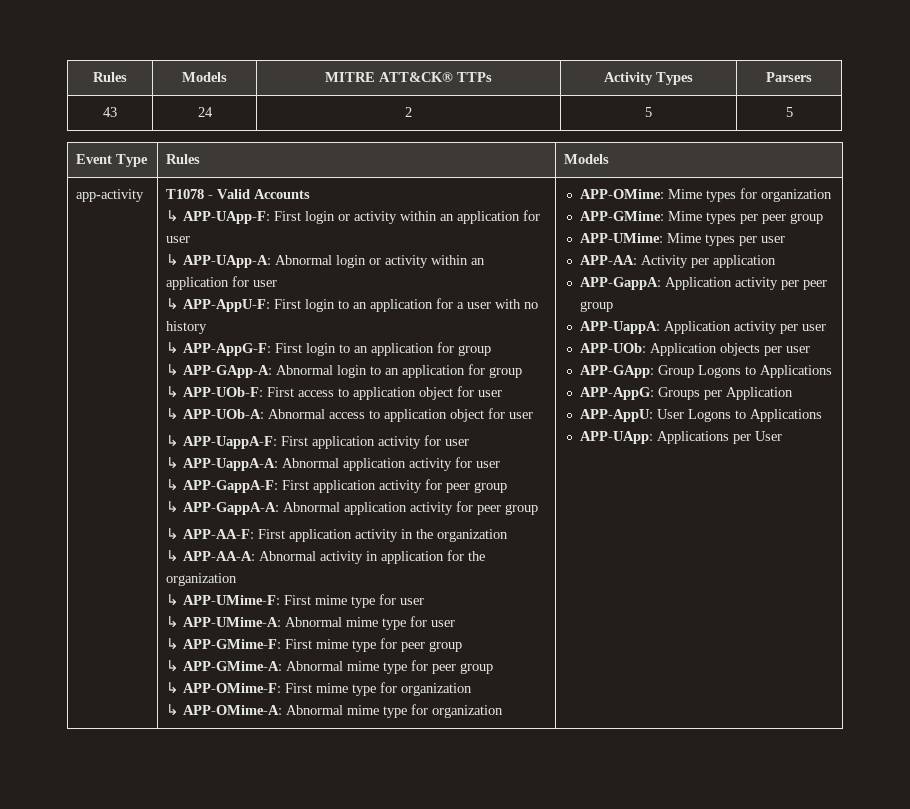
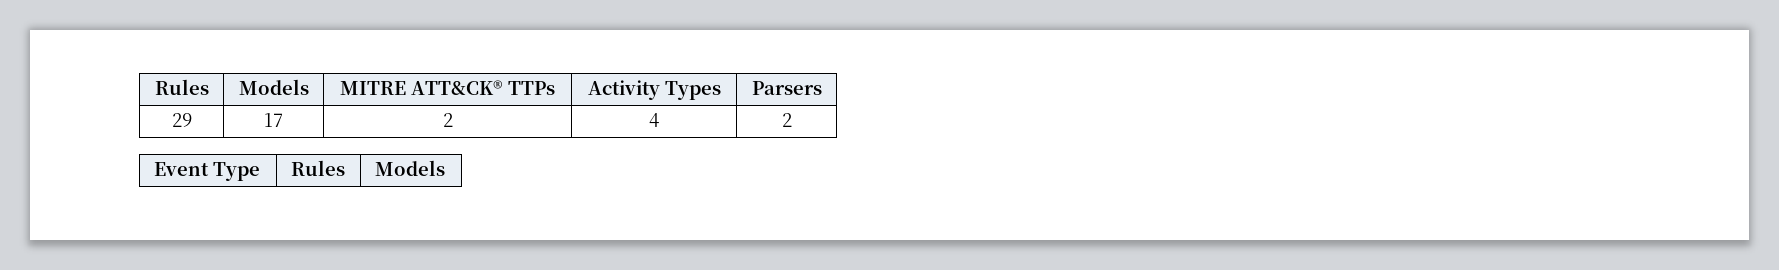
- 43 | 24 | 2 | 5 | 5
+ 29 | 17 | 2 | 4 | 2
- app-activity | T1078 - Valid Accounts
- ↳ APP-UApp-F: First login or activity within an application for user
- ↳ APP-UApp-A: Abnormal login or activity within an application for user
- ↳ APP-AppU-F: First login to an application for a user with no history
- ↳ APP-AppG-F: First login to an application for group
- ↳ APP-GApp-A: Abnormal login to an application for group
- ↳ APP-UOb-F: First access to application object for user
- ↳ APP-UOb-A: Abnormal access to application object for user
- ↳ APP-UappA-F: First application activity for user
- ↳ APP-UappA-A: Abnormal application activity for user
- ↳ APP-GappA-F: First application activity for peer group
- ↳ APP-GappA-A: Abnormal application activity for peer group
- ↳ APP-AA-F: First application activity in the organization
- ↳ APP-AA-A: Abnormal activity in application for the organization
- ↳ APP-UMime-F: First mime type for user
- ↳ APP-UMime-A: Abnormal mime type for user
- ↳ APP-GMime-F: First mime type for peer group
- ↳ APP-GMime-A: Abnormal mime type for peer group
- ↳ APP-OMime-F: First mime type for organization
- ↳ APP-OMime-A: Abnormal mime type for organization | APP-OMime: Mime types for organization
- APP-GMime: Mime types per peer group
- APP-UMime: Mime types per user
- APP-AA: Activity per application
- APP-GappA: Application activity per peer group
- APP-UappA: Application activity per user
- APP-UOb: Application objects per user
- APP-GApp: Group Logons to Applications
- APP-AppG: Groups per Application
- APP-AppU: User Logons to Applications
- APP-UApp: Applications per User

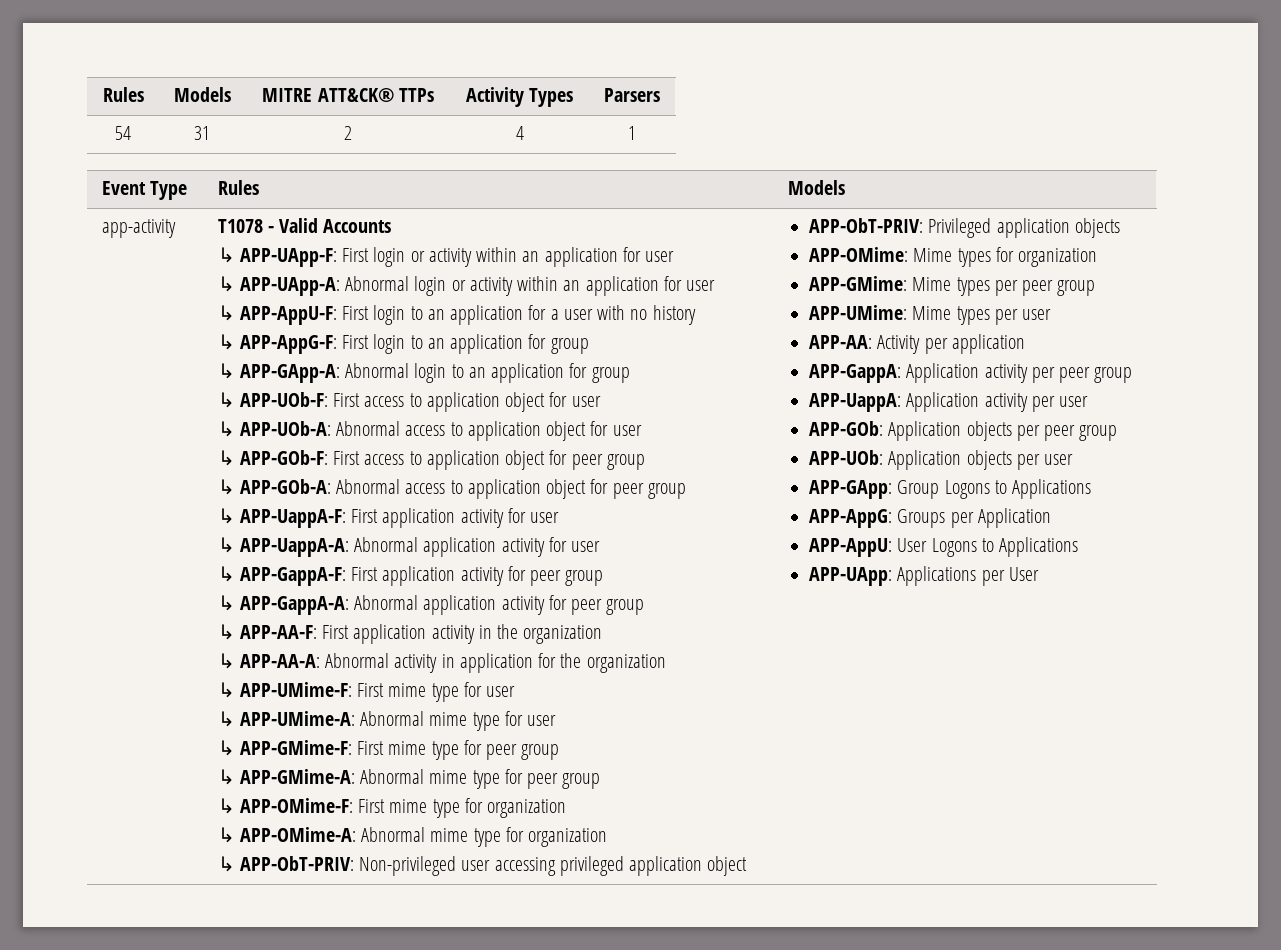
- 29 | 17 | 2 | 4 | 2
+ 54 | 31 | 2 | 4 | 1
+ app-activity | T1078 - Valid Accounts
+ ↳ APP-UApp-F: First login or activity within an application for user
+ ↳ APP-UApp-A: Abnormal login or activity within an application for user
+ ↳ APP-AppU-F: First login to an application for a user with no history
+ ↳ APP-AppG-F: First login to an application for group
+ ↳ APP-GApp-A: Abnormal login to an application for group
+ ↳ APP-UOb-F: First access to application object for user
+ ↳ APP-UOb-A: Abnormal access to application object for user
+ ↳ APP-GOb-F: First access to application object for peer group
+ ↳ APP-GOb-A: Abnormal access to application object for peer group
+ ↳ APP-UappA-F: First application activity for user
+ ↳ APP-UappA-A: Abnormal application activity for user
+ ↳ APP-GappA-F: First application activity for peer group
+ ↳ APP-GappA-A: Abnormal application activity for peer group
+ ↳ APP-AA-F: First application activity in the organization
+ ↳ APP-AA-A: Abnormal activity in application for the organization
+ ↳ APP-UMime-F: First mime type for user
+ ↳ APP-UMime-A: Abnormal mime type for user
+ ↳ APP-GMime-F: First mime type for peer group
+ ↳ APP-GMime-A: Abnormal mime type for peer group
+ ↳ APP-OMime-F: First mime type for organization
+ ↳ APP-OMime-A: Abnormal mime type for organization
+ ↳ APP-ObT-PRIV: Non-privileged user accessing privileged application object | APP-ObT-PRIV: Privileged application objects
+ APP-OMime: Mime types for organization
+ APP-GMime: Mime types per peer group
+ APP-UMime: Mime types per user
+ APP-AA: Activity per application
+ APP-GappA: Application activity per peer group
+ APP-UappA: Application activity per user
+ APP-GOb: Application objects per peer group
+ APP-UOb: Application objects per user
+ APP-GApp: Group Logons to Applications
+ APP-AppG: Groups per Application
+ APP-AppU: User Logons to Applications
+ APP-UApp: Applications per User

